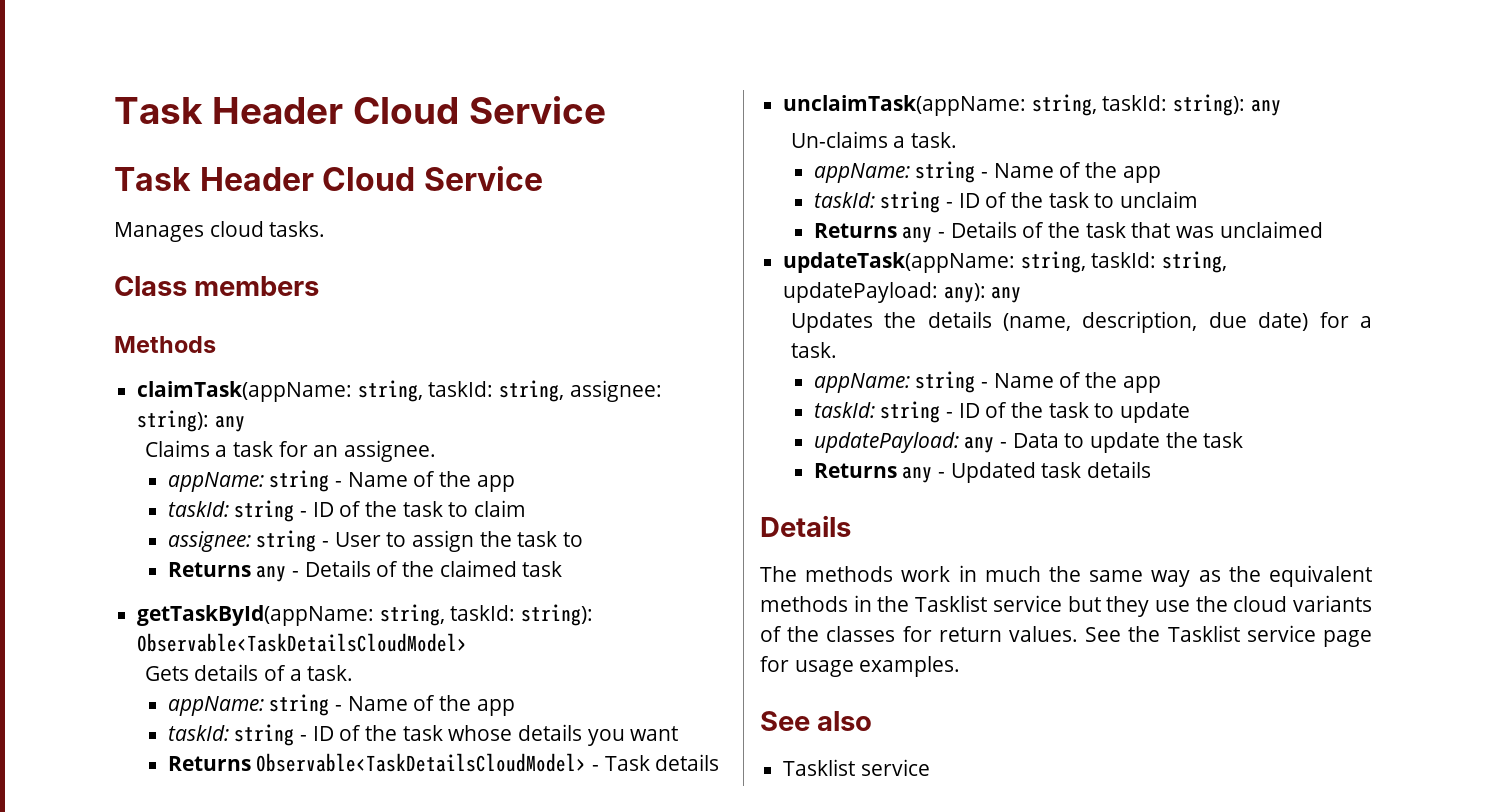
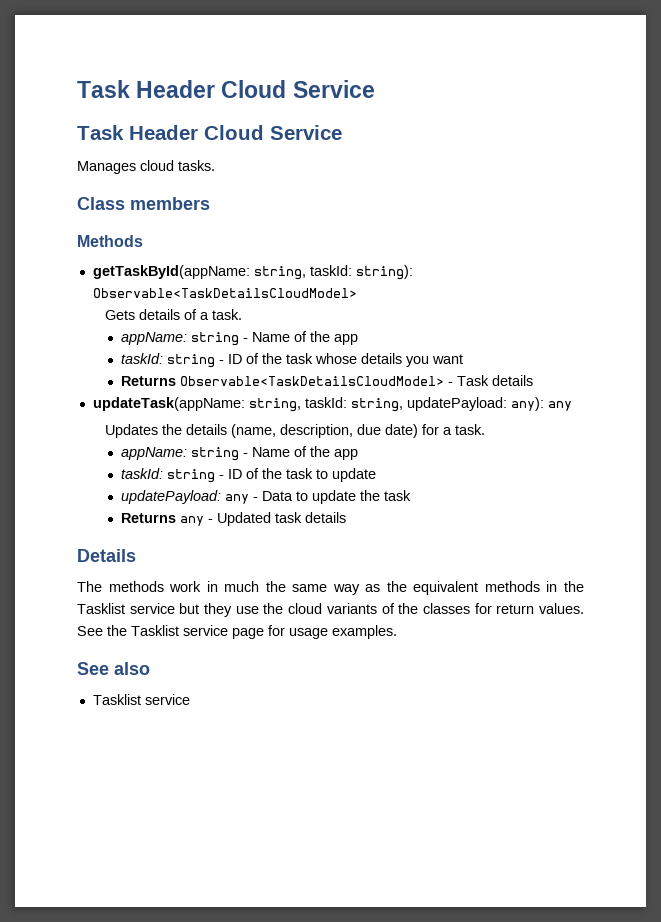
- claimTask(appName: string, taskId: string, assignee: string): any
- Claims a task for an assignee.
- appName: string - Name of the app
- taskId: string - ID of the task to claim
- assignee: string - User to assign the task to
- Returns any - Details of the claimed task
- unclaimTask(appName: string, taskId: string): any
- Un-claims a task.
- appName: string - Name of the app
- taskId: string - ID of the task to unclaim
- Returns any - Details of the task that was unclaimed

